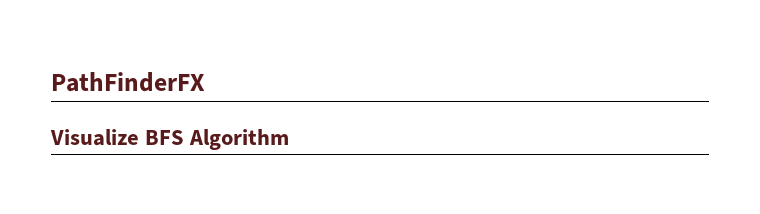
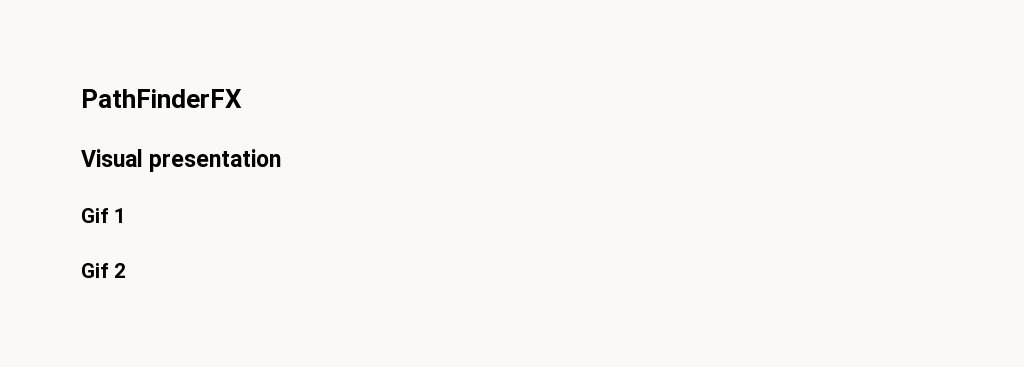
- Visualize BFS Algorithm
+ Visual presentation
+ Gif 1
+ Gif 2

